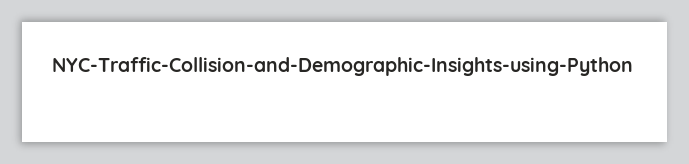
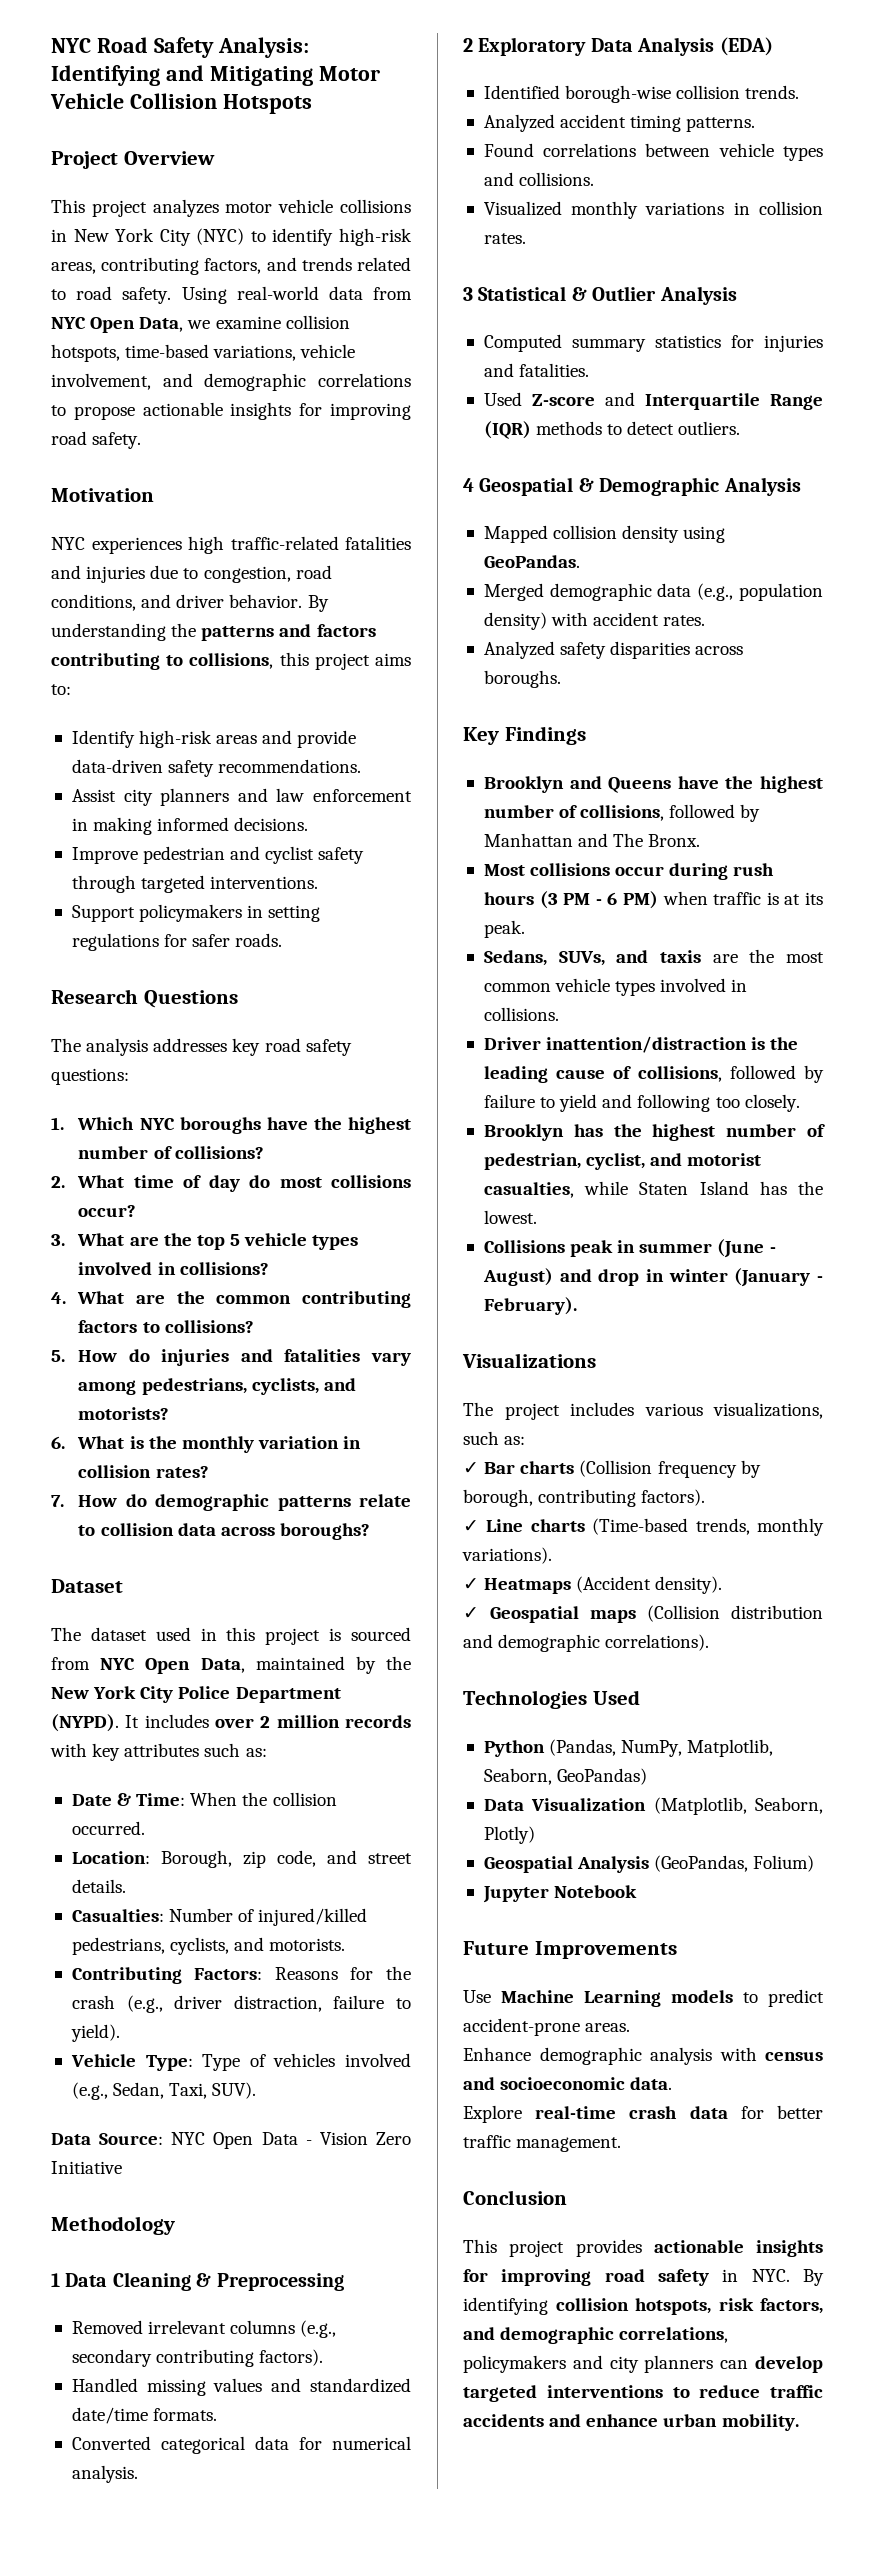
- NYC-Traffic-Collision-and-Demographic-Insights-using-Python
+ NYC Road Safety Analysis: Identifying and Mitigating Motor Vehicle Collision Hotspots
+ Project Overview
+ This project analyzes motor vehicle collisions in New York City (NYC) to identify high-risk areas, contributing factors, and trends related to road safety. Using real-world data from NYC Open Data, we examine collision hotspots, time-based variations, vehicle involvement, and demographic correlations to propose actionable insights for improving road safety.
+ Motivation
+ NYC experiences high traffic-related fatalities and injuries due to congestion, road conditions, and driver behavior. By understanding the patterns and factors contributing to collisions, this project aims to:
+ Identify high-risk areas and provide data-driven safety recommendations.
+ Assist city planners and law enforcement in making informed decisions.
+ Improve pedestrian and cyclist safety through targeted interventions.
+ Support policymakers in setting regulations for safer roads.
+ Research Questions
+ The analysis addresses key road safety questions:
+ 1. Which NYC boroughs have the highest number of collisions?
+ 2. What time of day do most collisions occur?
+ 3. What are the top 5 vehicle types involved in collisions?
+ 4. What are the common contributing factors to collisions?
+ 5. How do injuries and fatalities vary among pedestrians, cyclists, and motorists?
+ 6. What is the monthly variation in collision rates?
+ 7. How do demographic patterns relate to collision data across boroughs?
+ Dataset
+ The dataset used in this project is sourced from NYC Open Data, maintained by the New York City Police Department (NYPD). It includes over 2 million records with key attributes such as:
+ Date & Time: When the collision occurred.
+ Location: Borough, zip code, and street details.
+ Casualties: Number of injured/killed pedestrians, cyclists, and motorists.
+ Contributing Factors: Reasons for the crash (e.g., driver distraction, failure to yield).
+ Vehicle Type: Type of vehicles involved (e.g., Sedan, Taxi, SUV).
+ Data Source: NYC Open Data - Vision Zero Initiative
+ Methodology
+ 1 Data Cleaning & Preprocessing
+ Removed irrelevant columns (e.g., secondary contributing factors).
+ Handled missing values and standardized date/time formats.
+ Converted categorical data for numerical analysis.
+ 2 Exploratory Data Analysis (EDA)
+ Identified borough-wise collision trends.
+ Analyzed accident timing patterns.
+ Found correlations between vehicle types and collisions.
+ Visualized monthly variations in collision rates.
+ 3 Statistical & Outlier Analysis
+ Computed summary statistics for injuries and fatalities.
+ Used Z-score and Interquartile Range (IQR) methods to detect outliers.
+ 4 Geospatial & Demographic Analysis
+ Mapped collision density using GeoPandas.
+ Merged demographic data (e.g., population density) with accident rates.
+ Analyzed safety disparities across boroughs.
+ Key Findings
+ Brooklyn and Queens have the highest number of collisions, followed by Manhattan and The Bronx.
+ Most collisions occur during rush hours (3 PM - 6 PM) when traffic is at its peak.
+ Sedans, SUVs, and taxis are the most common vehicle types involved in collisions.
+ Driver inattention/distraction is the leading cause of collisions, followed by failure to yield and following too closely.
+ Brooklyn has the highest number of pedestrian, cyclist, and motorist casualties, while Staten Island has the lowest.
+ Collisions peak in summer (June - August) and drop in winter (January - February).
+ Visualizations
+ The project includes various visualizations, such as:
+ ✓ Bar charts (Collision frequency by borough, contributing factors).
+ ✓ Line charts (Time-based trends, monthly variations).
+ ✓ Heatmaps (Accident density).
+ ✓ Geospatial maps (Collision distribution and demographic correlations).
+ Technologies Used
+ Python (Pandas, NumPy, Matplotlib, Seaborn, GeoPandas)
+ Data Visualization (Matplotlib, Seaborn, Plotly)
+ Geospatial Analysis (GeoPandas, Folium)
+ Jupyter Notebook
+ Future Improvements
+ Use Machine Learning models to predict accident-prone areas.
+ Enhance demographic analysis with census and socioeconomic data.
+ Explore real-time crash data for better traffic management.
+ Conclusion
+ This project provides actionable insights for improving road safety in NYC. By identifying collision hotspots, risk factors, and demographic correlations, policymakers and city planners can develop targeted interventions to reduce traffic accidents and enhance urban mobility.

